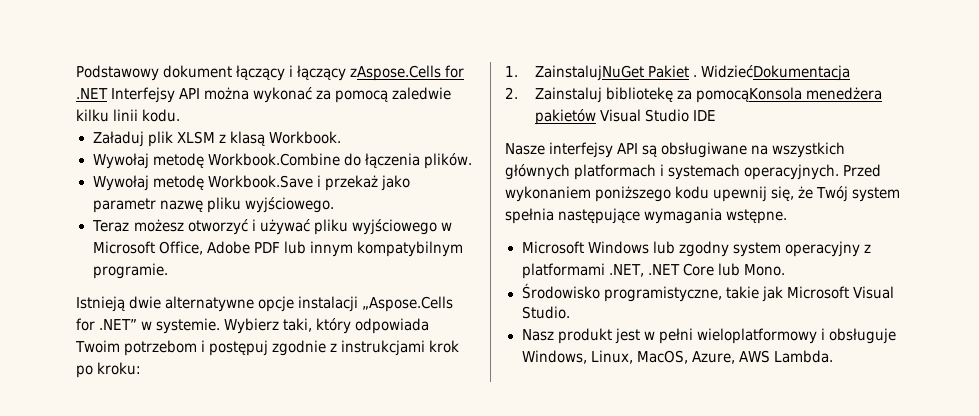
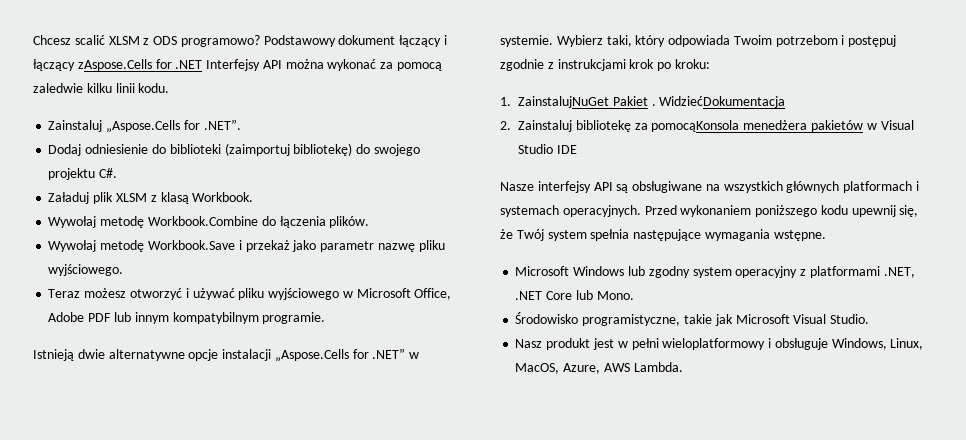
+ Chcesz scalić XLSM z ODS programowo?
+ Zainstaluj „Aspose.Cells for .NET”.
+ Dodaj odniesienie do biblioteki (zaimportuj bibliotekę) do swojego projektu C#.
- 2. Zainstaluj bibliotekę za pomocąKonsola menedżera pakietów Visual Studio IDE
+ 2. Zainstaluj bibliotekę za pomocąKonsola menedżera pakietów w Visual Studio IDE

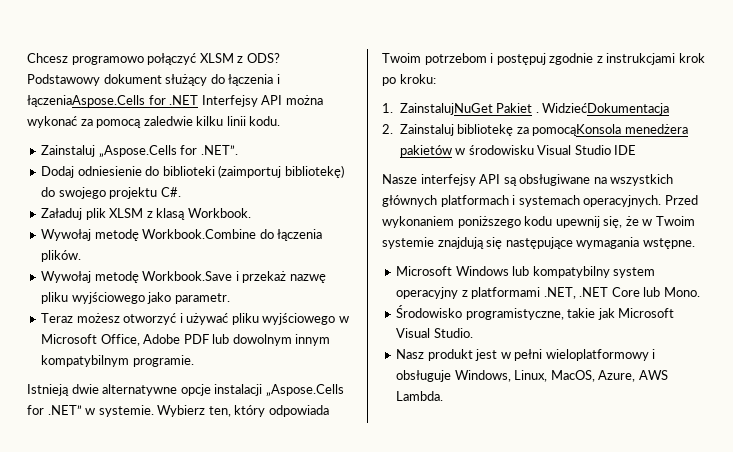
- Chcesz scalić XLSM z ODS programowo? Podstawowy dokument łączący i łączący zAspose.Cells for .NET Interfejsy API można wykonać za pomocą zaledwie kilku linii kodu.
+ Chcesz programowo połączyć XLSM z ODS? Podstawowy dokument służący do łączenia i łączeniaAspose.Cells for .NET Interfejsy API można wykonać za pomocą zaledwie kilku linii kodu.
- Wywołaj metodę Workbook.Save i przekaż jako parametr nazwę pliku wyjściowego.
+ Wywołaj metodę Workbook.Save i przekaż nazwę pliku wyjściowego jako parametr.
- Teraz możesz otworzyć i używać pliku wyjściowego w Microsoft Office, Adobe PDF lub innym kompatybilnym programie.
+ Teraz możesz otworzyć i używać pliku wyjściowego w Microsoft Office, Adobe PDF lub dowolnym innym kompatybilnym programie.
- Wybierz taki, który odpowiada Twoim potrzebom i postępuj zgodnie z instrukcjami krok po kroku:
+ Wybierz ten, który odpowiada Twoim potrzebom i postępuj zgodnie z instrukcjami krok po kroku:
- 2. Zainstaluj bibliotekę za pomocąKonsola menedżera pakietów w Visual Studio IDE
+ 2. Zainstaluj bibliotekę za pomocąKonsola menedżera pakietów w środowisku Visual Studio IDE
- Przed wykonaniem poniższego kodu upewnij się, że Twój system spełnia następujące wymagania wstępne.
+ Przed wykonaniem poniższego kodu upewnij się, że w Twoim systemie znajdują się następujące wymagania wstępne.
- Microsoft Windows lub zgodny system operacyjny z platformami .NET, .NET Core lub Mono.
+ Microsoft Windows lub kompatybilny system operacyjny z platformami .NET, .NET Core lub Mono.

